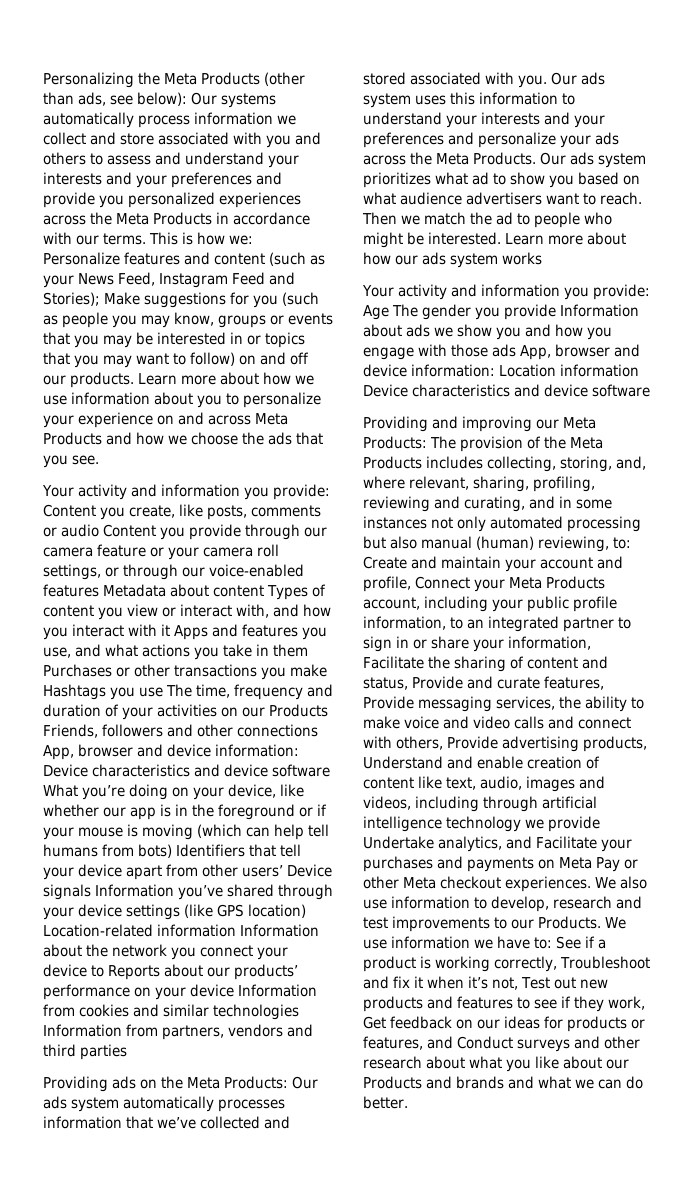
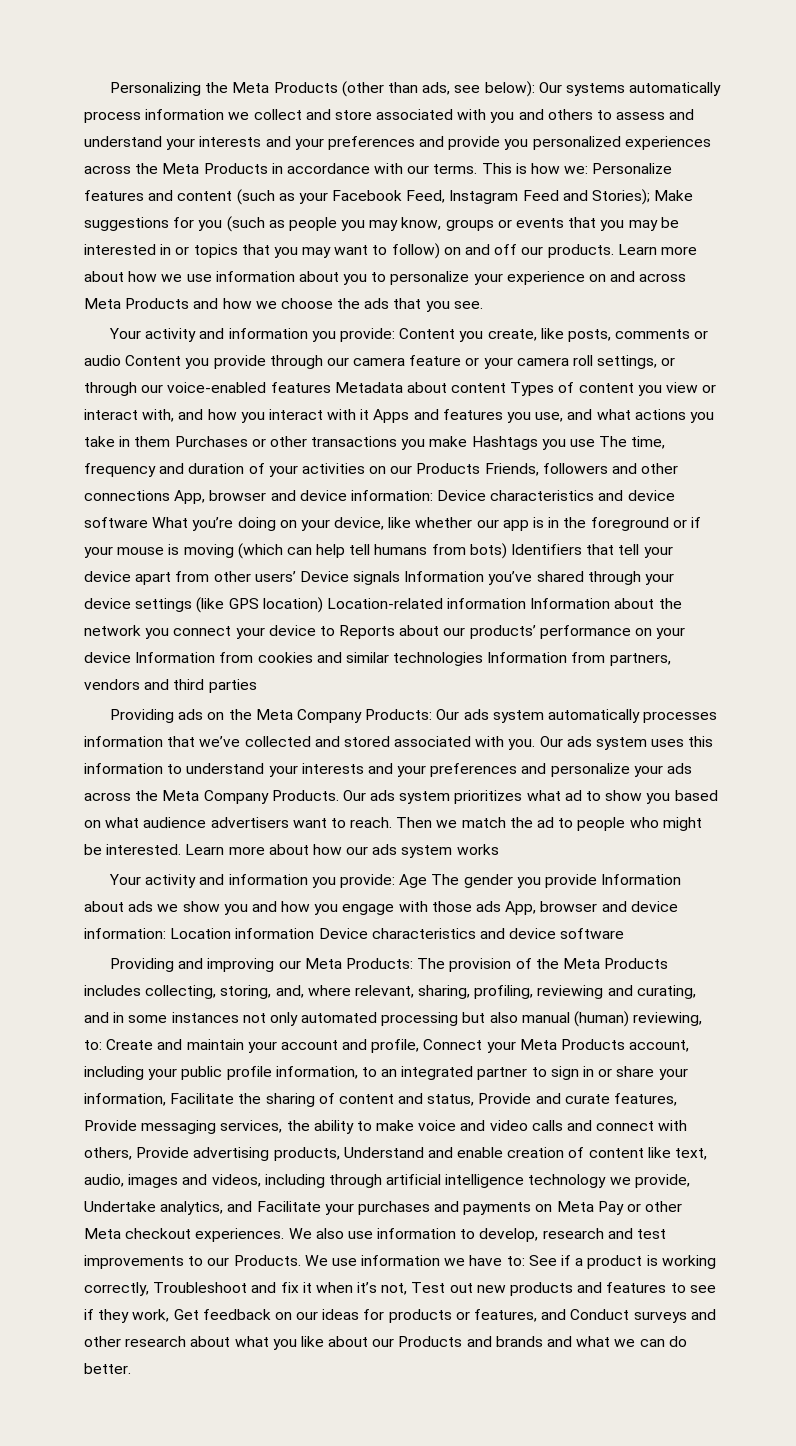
- This is how we: Personalize features and content (such as your News Feed, Instagram Feed and Stories); Make suggestions for you (such as people you may know, groups or events that you may be interested in or topics that you may want to follow) on and off our products.
+ This is how we: Personalize features and content (such as your Facebook Feed, Instagram Feed and Stories); Make suggestions for you (such as people you may know, groups or events that you may be interested in or topics that you may want to follow) on and off our products.
- Providing ads on the Meta Products: Our ads system automatically processes information that we’ve collected and stored associated with you.
+ Providing ads on the Meta Company Products: Our ads system automatically processes information that we’ve collected and stored associated with you.
- Our ads system uses this information to understand your interests and your preferences and personalize your ads across the Meta Products.
+ Our ads system uses this information to understand your interests and your preferences and personalize your ads across the Meta Company Products.
- Create and maintain your account and profile, Connect your Meta Products account, including your public profile information, to an integrated partner to sign in or share your information, Facilitate the sharing of content and status, Provide and curate features, Provide messaging services, the ability to make voice and video calls and connect with others, Provide advertising products, Understand and enable creation of content like text, audio, images and videos, including through artificial intelligence technology we provide Undertake analytics, and Facilitate your purchases and payments on Meta Pay or other Meta checkout experiences.
+ Create and maintain your account and profile, Connect your Meta Products account, including your public profile information, to an integrated partner to sign in or share your information, Facilitate the sharing of content and status, Provide and curate features, Provide messaging services, the ability to make voice and video calls and connect with others, Provide advertising products, Understand and enable creation of content like text, audio, images and videos, including through artificial intelligence technology we provide, Undertake analytics, and Facilitate your purchases and payments on Meta Pay or other Meta checkout experiences.

